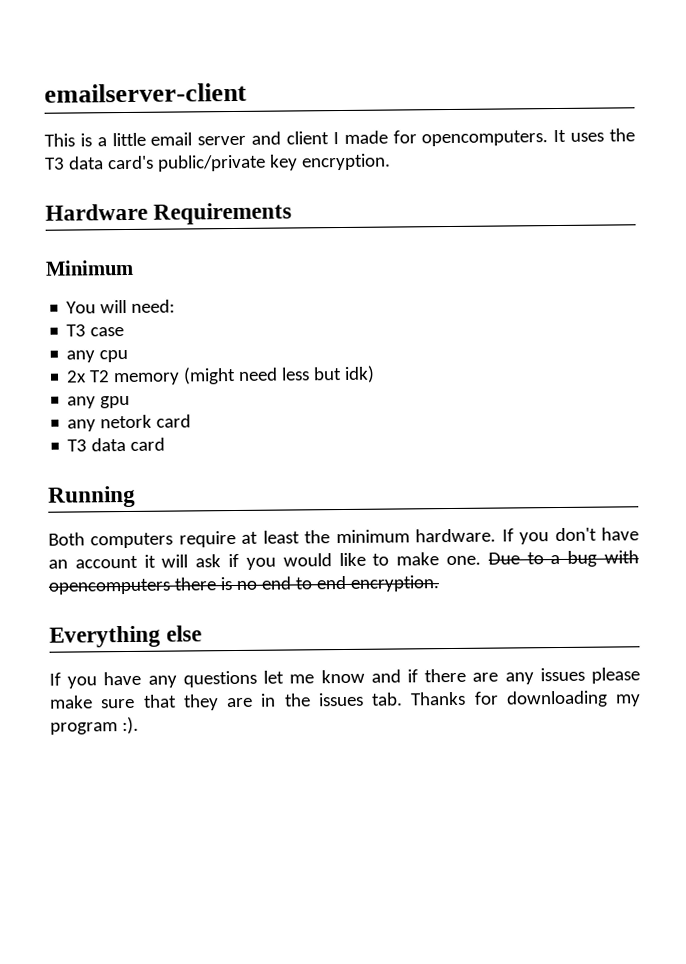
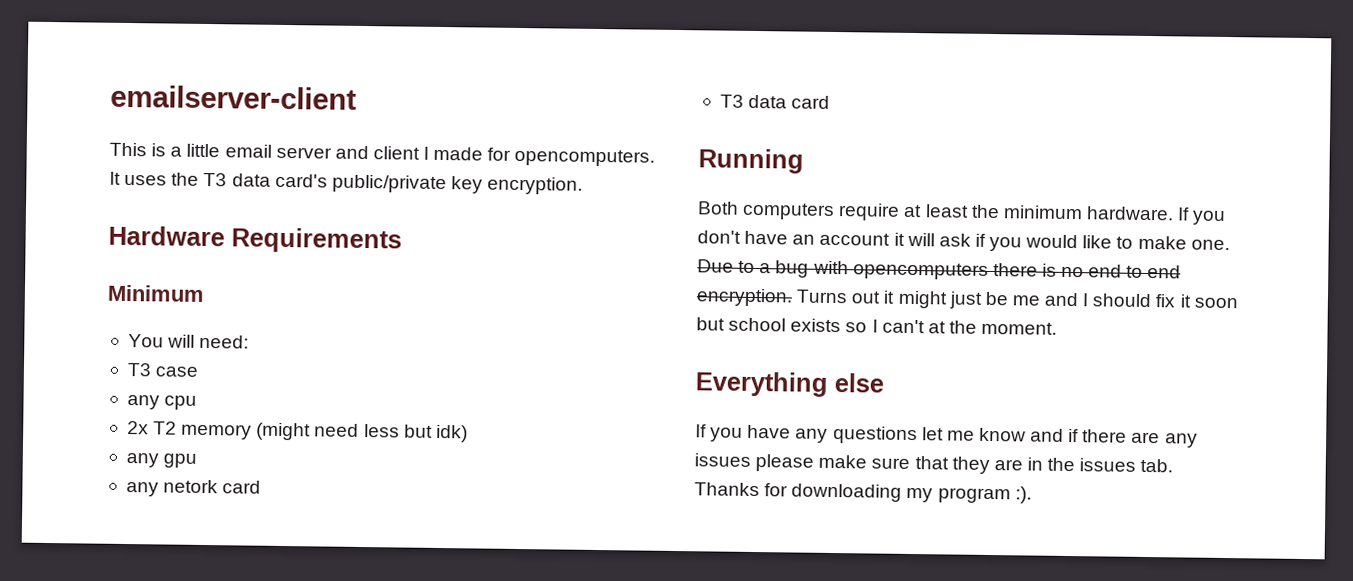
+ Turns out it might just be me and I should fix it soon but school exists so I can't at the moment.

